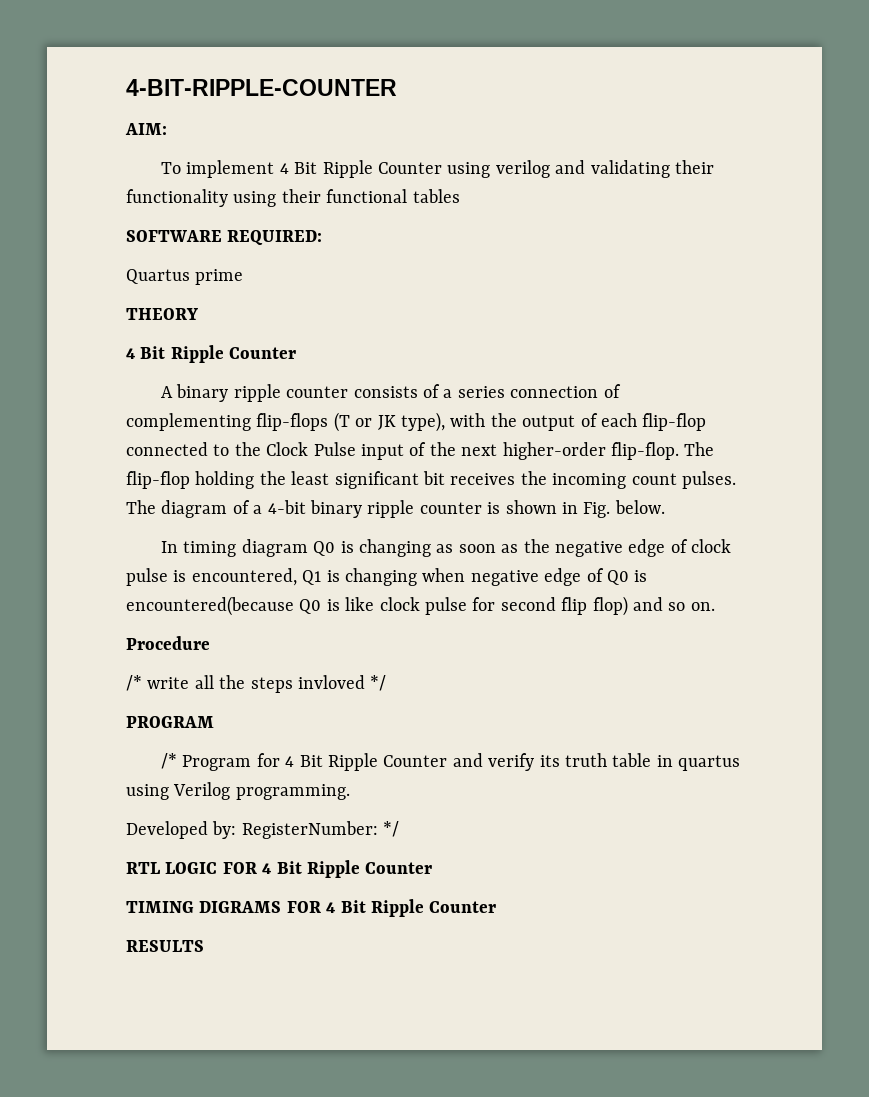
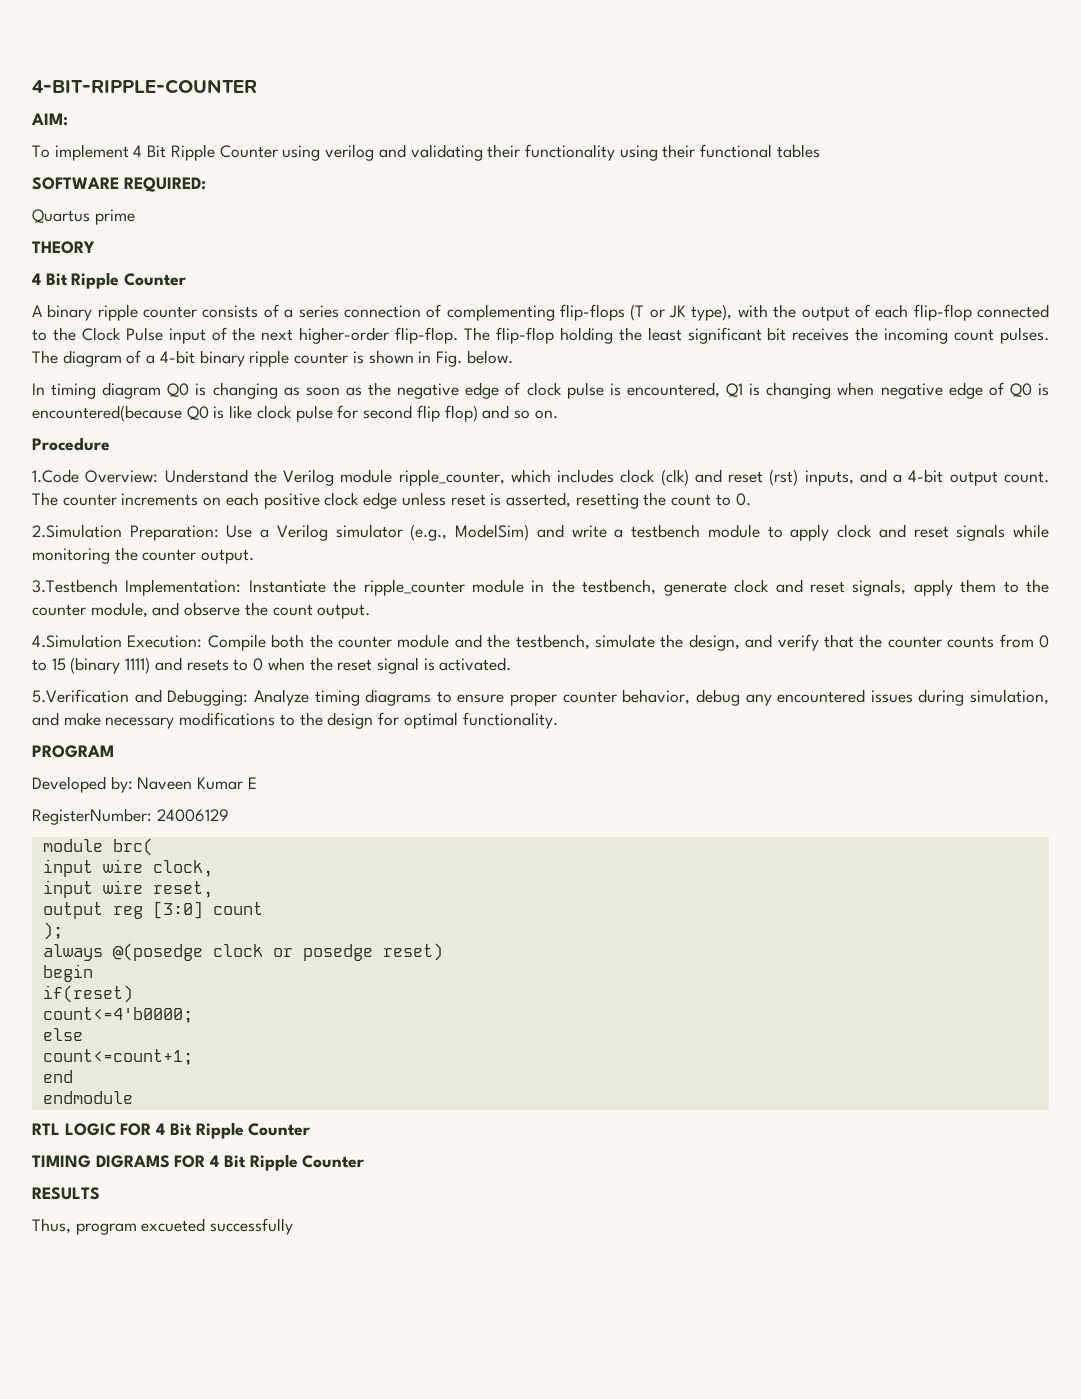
- /* write all the steps invloved */
+ 1.Code Overview: Understand the Verilog module ripple_counter, which includes clock (clk) and reset (rst) inputs, and a 4-bit output count. The counter increments on each positive clock edge unless reset is asserted, resetting the count to 0.
+ 2.Simulation Preparation: Use a Verilog simulator (e.g., ModelSim) and write a testbench module to apply clock and reset signals while monitoring the counter output.
+ 3.Testbench Implementation: Instantiate the ripple_counter module in the testbench, generate clock and reset signals, apply them to the counter module, and observe the count output.
+ 4.Simulation Execution: Compile both the counter module and the testbench, simulate the design, and verify that the counter counts from 0 to 15 (binary 1111) and resets to 0 when the reset signal is activated.
+ 5.Verification and Debugging: Analyze timing diagrams to ensure proper counter behavior, debug any encountered issues during simulation, and make necessary modifications to the design for optimal functionality.
  PROGRAM
- /* Program for 4 Bit Ripple Counter and verify its truth table in quartus using Verilog programming.
- Developed by: RegisterNumber: */
+ Developed by: Naveen Kumar E
+ RegisterNumber: 24006129
+ module brc(
+ input wire clock,
+ input wire reset,
+ output reg [3:0] count
+ );
+ always @(posedge clock or posedge reset)
+ begin
+ if(reset)
+ count<=4'b0000;
+ else
+ count<=count+1;
+ end
+ endmodule
+ Thus, program excueted successfully

